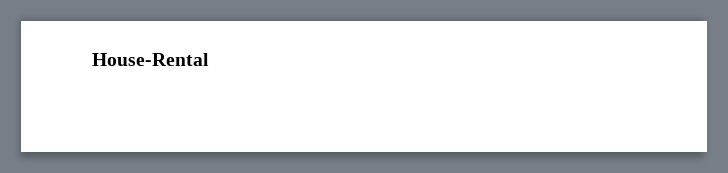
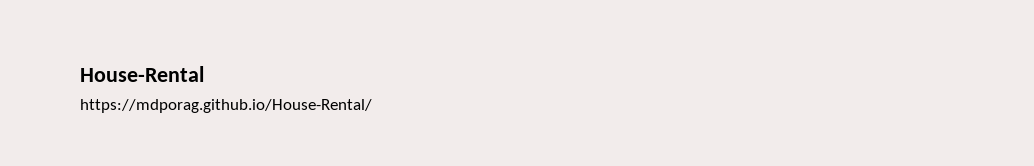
+ https://mdporag.github.io/House-Rental/

